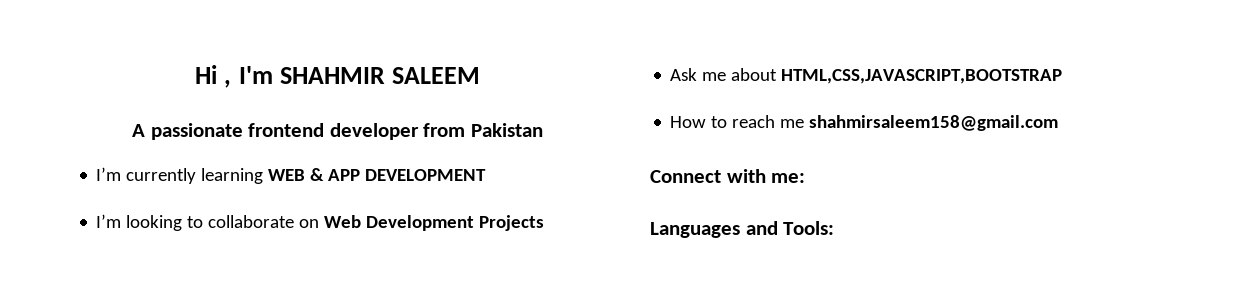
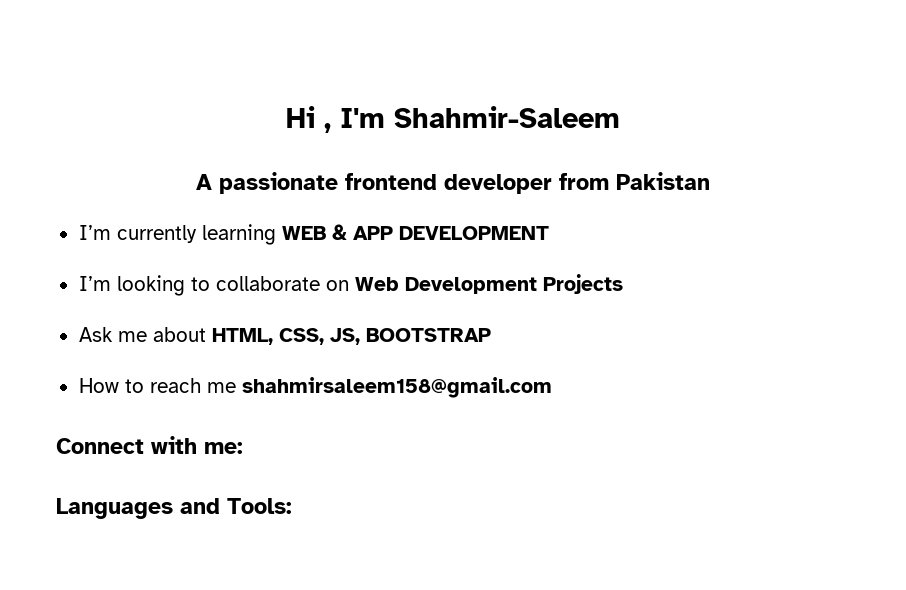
- Hi , I'm SHAHMIR SALEEM
+ Hi , I'm Shahmir-Saleem
- Ask me about HTML,CSS,JAVASCRIPT,BOOTSTRAP
+ Ask me about HTML, CSS, JS, BOOTSTRAP

